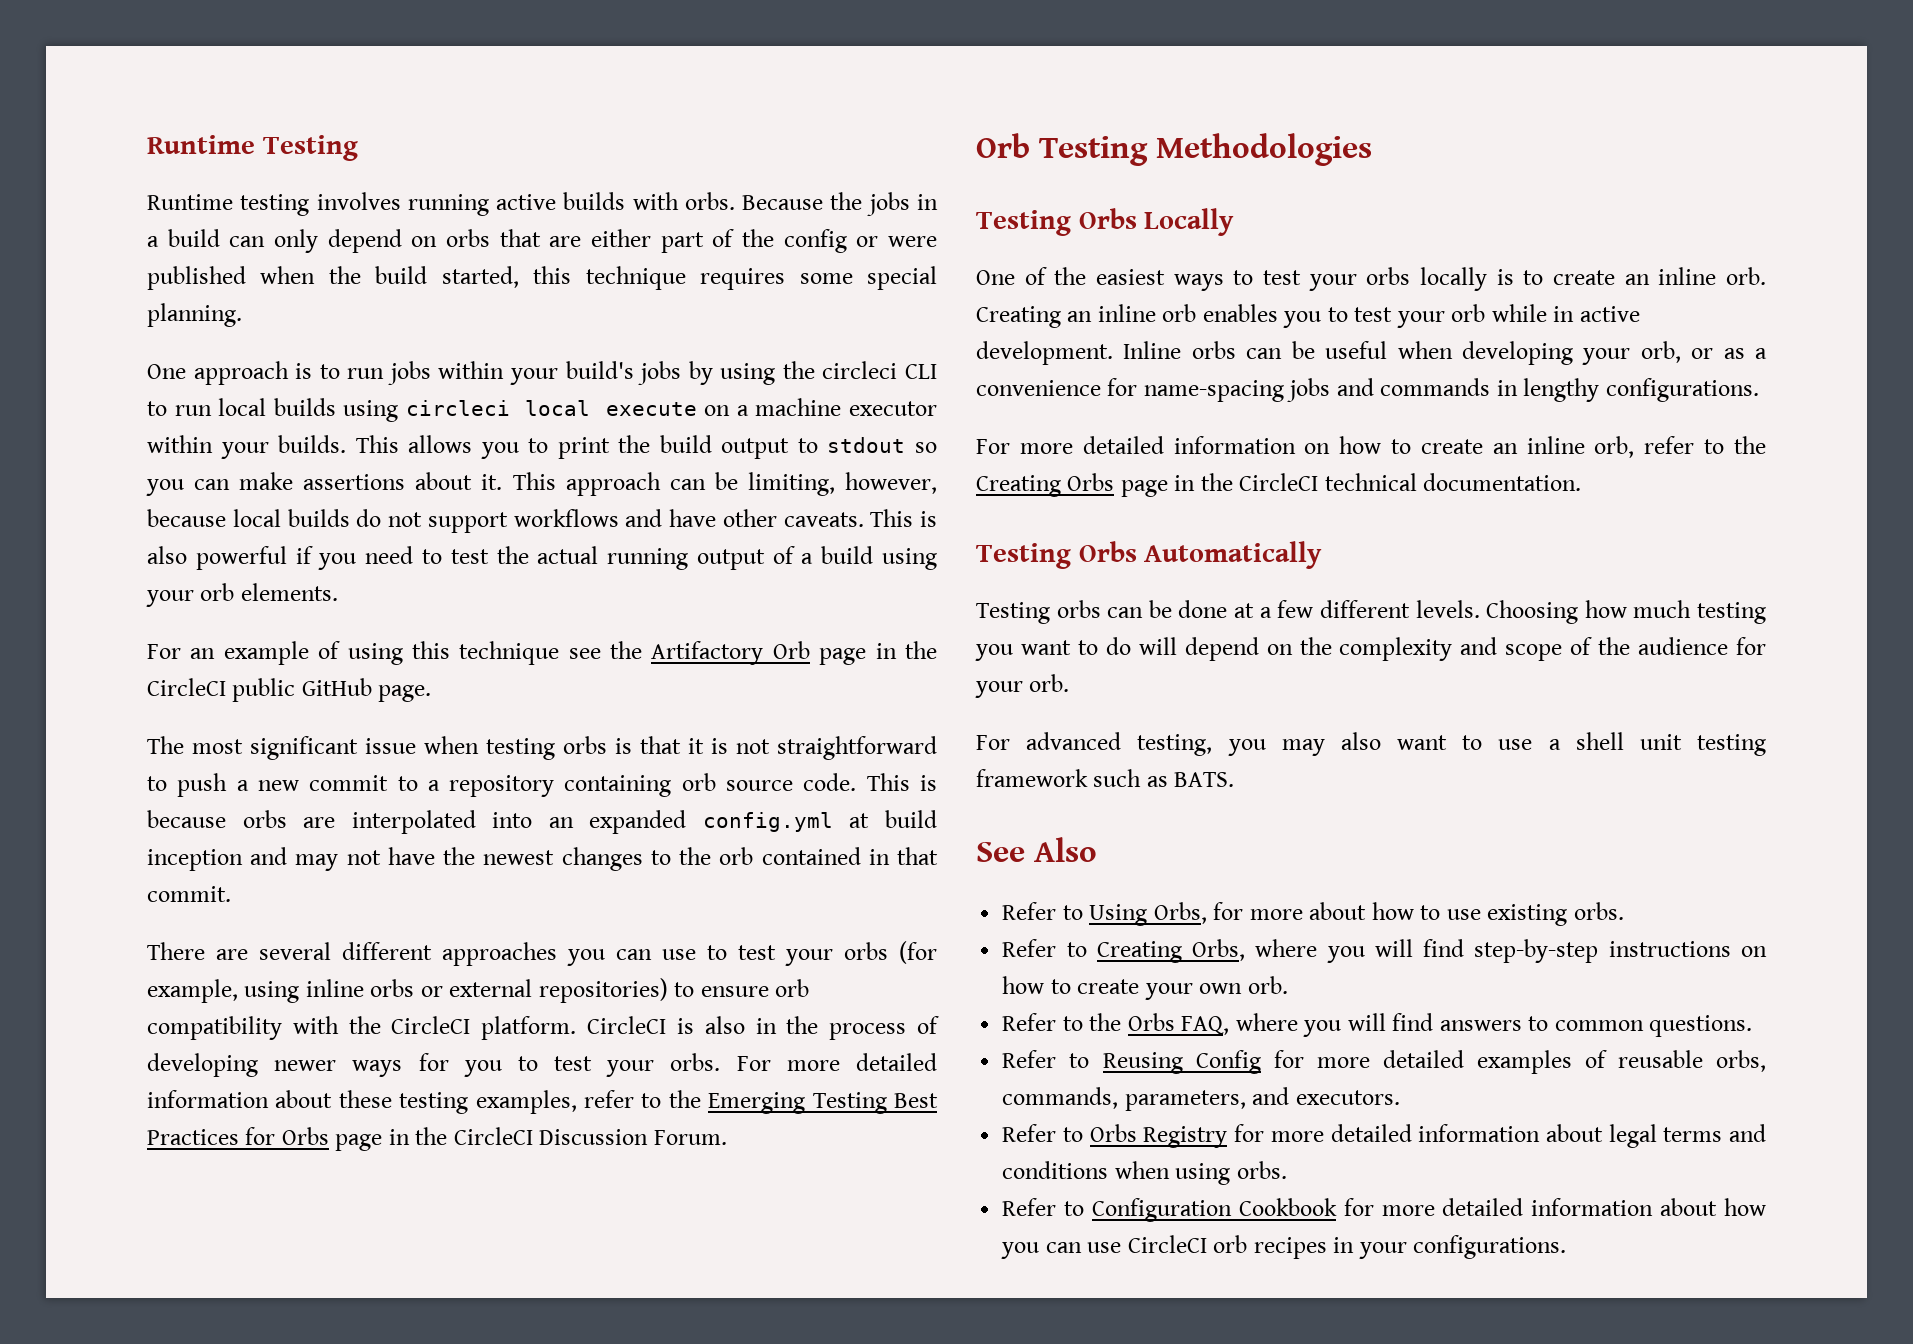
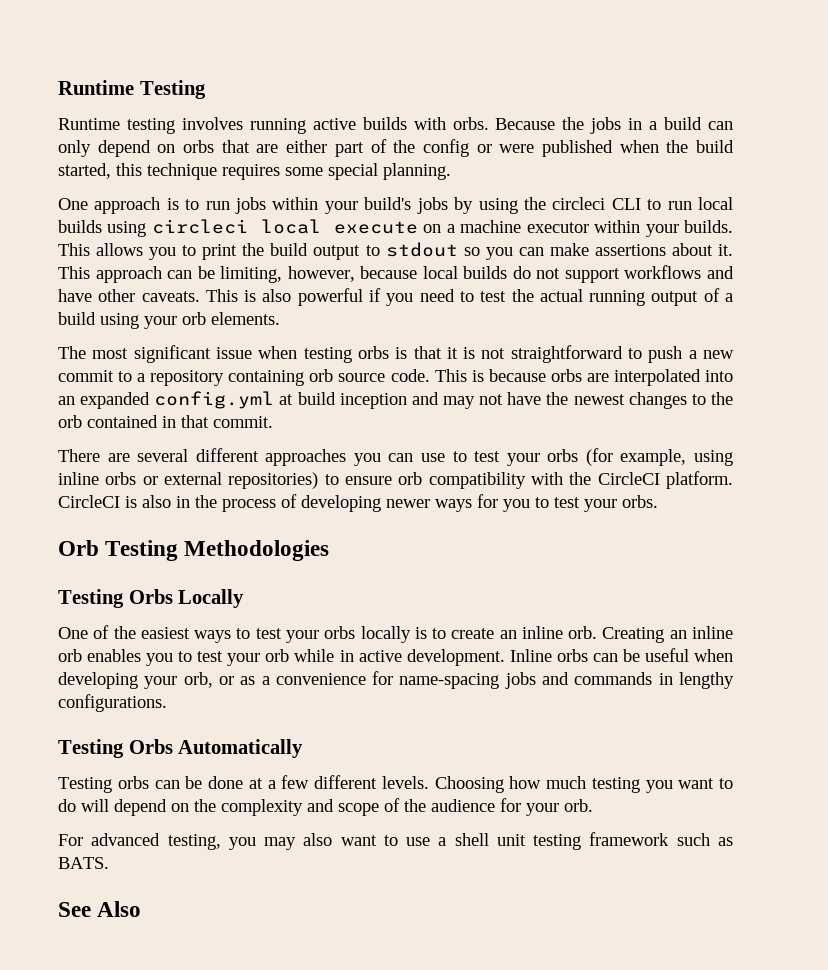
- For an example of using this technique see the Artifactory Orb page in the CircleCI public GitHub page.
- For more detailed information about these testing examples, refer to the Emerging Testing Best Practices for Orbs page in the CircleCI Discussion Forum.
- For more detailed information on how to create an inline orb, refer to the Creating Orbs page in the CircleCI technical documentation.
- Refer to Using Orbs, for more about how to use existing orbs.
- Refer to Creating Orbs, where you will find step-by-step instructions on how to create your own orb.
- Refer to the Orbs FAQ, where you will find answers to common questions.
- Refer to Reusing Config for more detailed examples of reusable orbs, commands, parameters, and executors.
- Refer to Orbs Registry for more detailed information about legal terms and conditions when using orbs.
- Refer to Configuration Cookbook for more detailed information about how you can use CircleCI orb recipes in your configurations.

